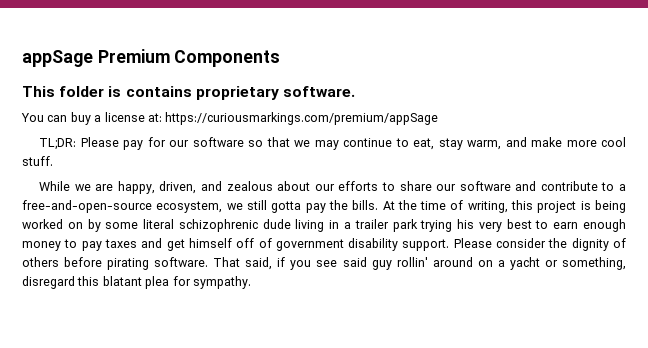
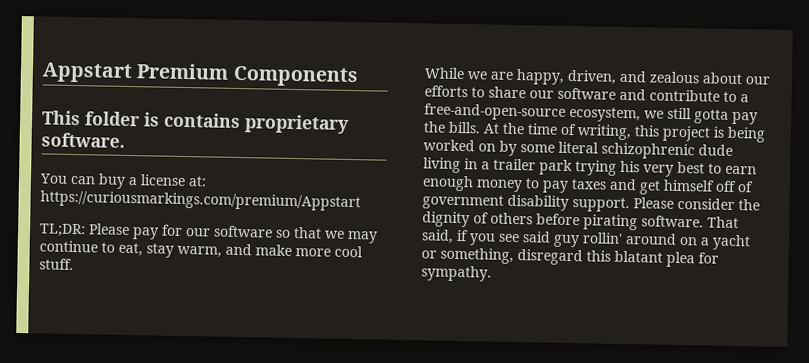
- appSage Premium Components
+ Appstart Premium Components
- You can buy a license at: https://curiousmarkings.com/premium/appSage
+ You can buy a license at: https://curiousmarkings.com/premium/Appstart

